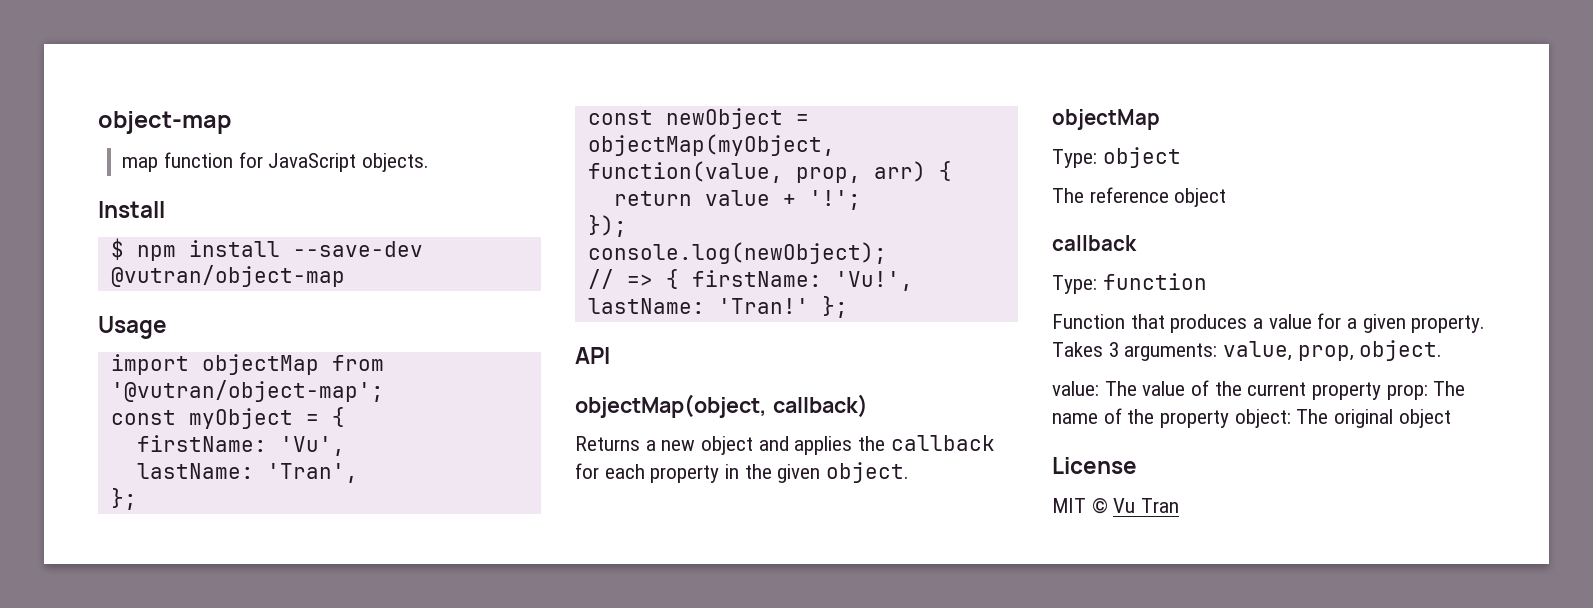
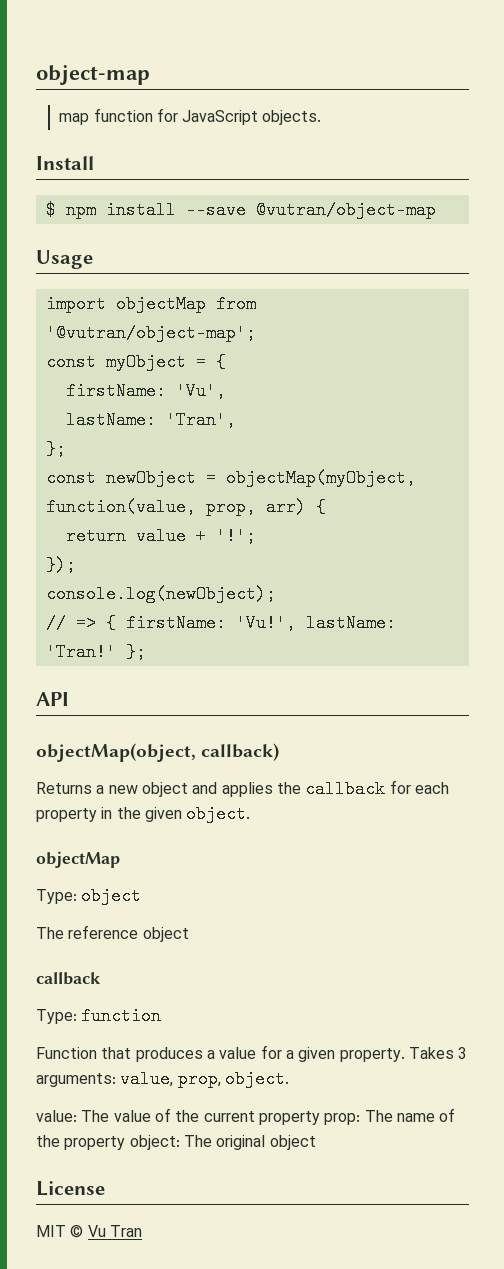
- $ npm install --save-dev @vutran/object-map
+ $ npm install --save @vutran/object-map

